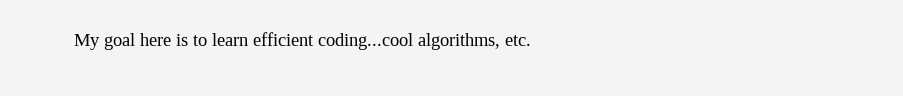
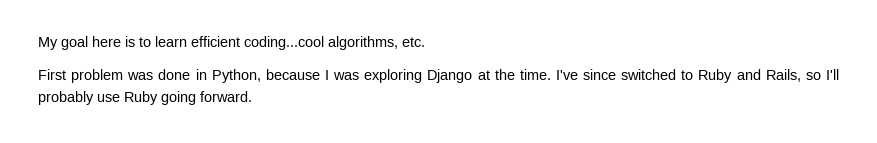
+ First problem was done in Python, because I was exploring Django at the time. I've since switched to Ruby and Rails, so I'll probably use Ruby going forward.

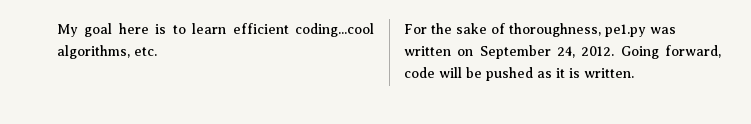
- First problem was done in Python, because I was exploring Django at the time. I've since switched to Ruby and Rails, so I'll probably use Ruby going forward.
+ For the sake of thoroughness, pe1.py was written on September 24, 2012. Going forward, code will be pushed as it is written.

